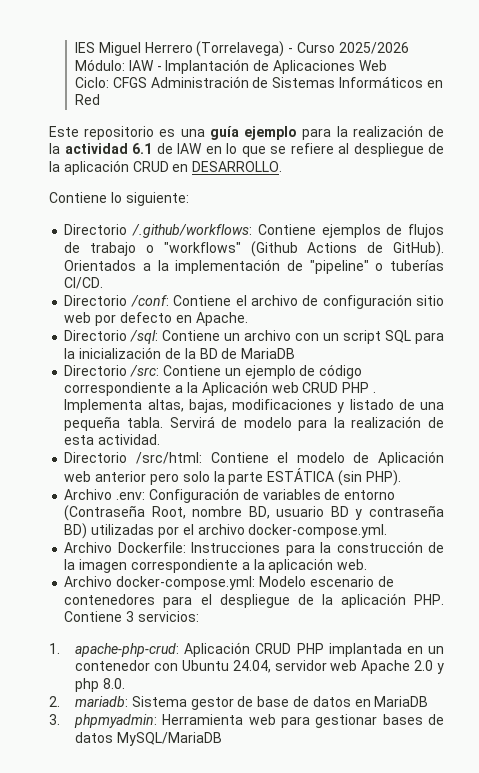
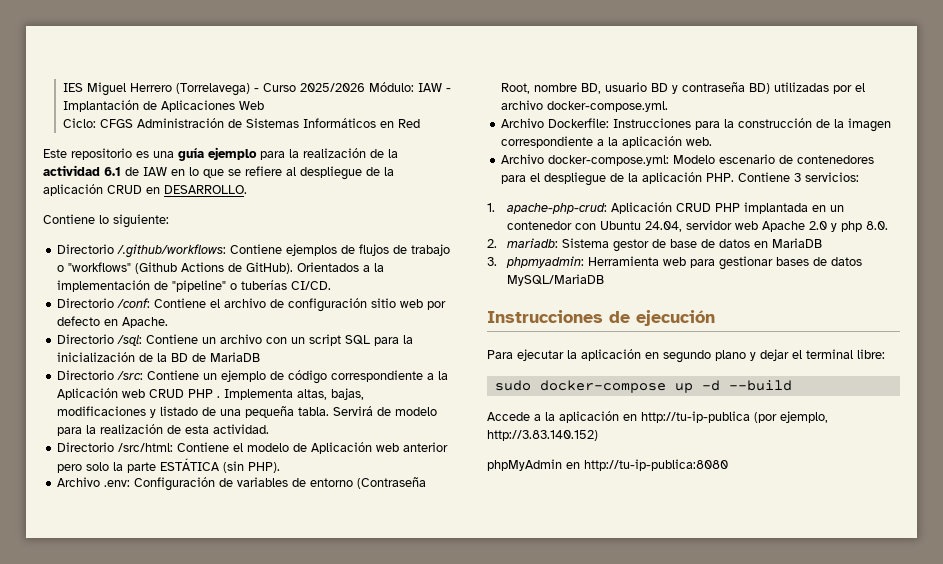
+ Instrucciones de ejecución
+ Para ejecutar la aplicación en segundo plano y dejar el terminal libre:
+ sudo docker-compose up -d --build
+ Accede a la aplicación en http://tu-ip-publica (por ejemplo, http://3.83.140.152)
+ phpMyAdmin en http://tu-ip-publica:8080

